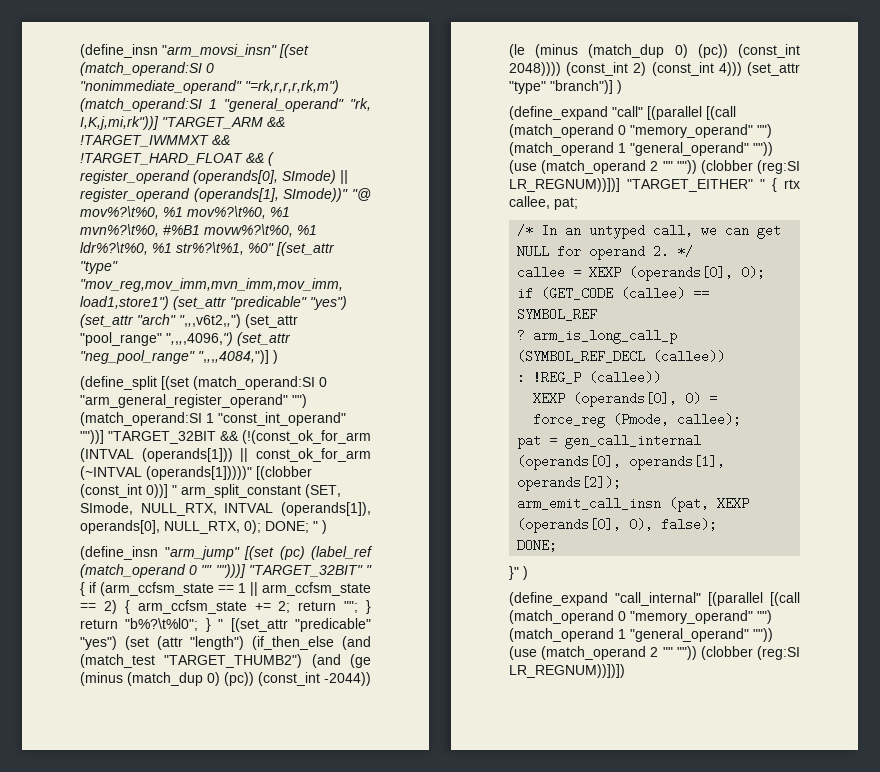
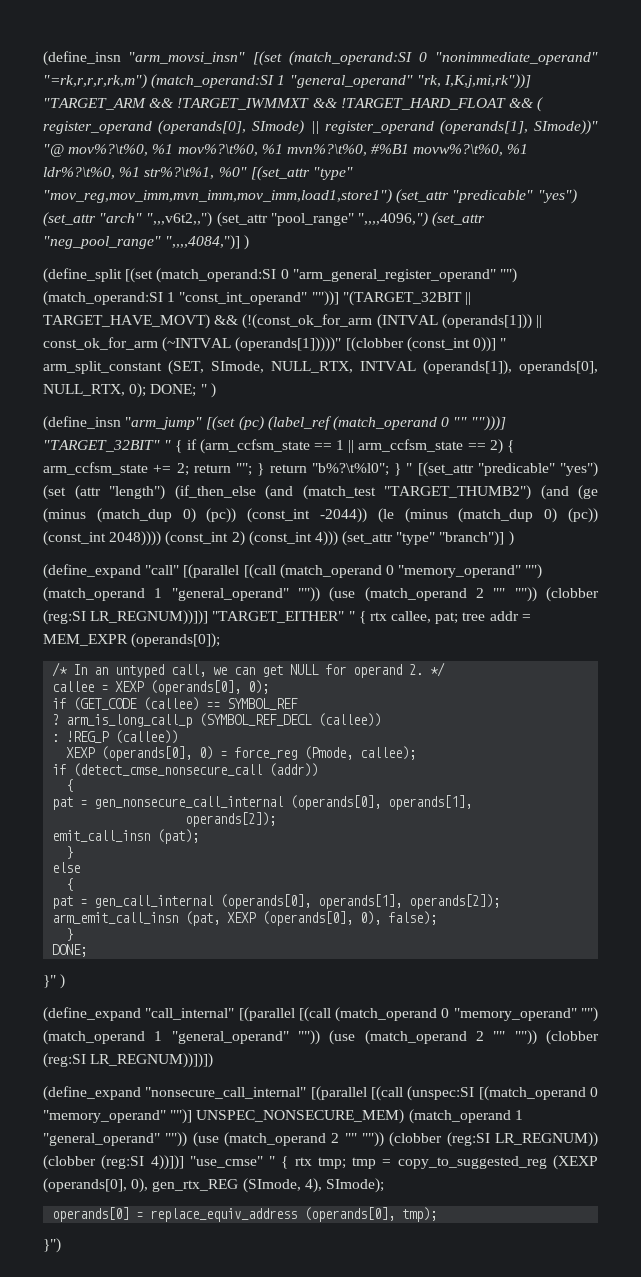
- (define_split [(set (match_operand:SI 0 "arm_general_register_operand" "") (match_operand:SI 1 "const_int_operand" ""))] "TARGET_32BIT && (!(const_ok_for_arm (INTVAL (operands[1])) || const_ok_for_arm (~INTVAL (operands[1]))))" [(clobber (const_int 0))] " arm_split_constant (SET, SImode, NULL_RTX, INTVAL (operands[1]), operands[0], NULL_RTX, 0); DONE; " )
+ (define_split [(set (match_operand:SI 0 "arm_general_register_operand" "") (match_operand:SI 1 "const_int_operand" ""))] "(TARGET_32BIT || TARGET_HAVE_MOVT) && (!(const_ok_for_arm (INTVAL (operands[1])) || const_ok_for_arm (~INTVAL (operands[1]))))" [(clobber (const_int 0))] " arm_split_constant (SET, SImode, NULL_RTX, INTVAL (operands[1]), operands[0], NULL_RTX, 0); DONE; " )
- (define_expand "call" [(parallel [(call (match_operand 0 "memory_operand" "") (match_operand 1 "general_operand" "")) (use (match_operand 2 "" "")) (clobber (reg:SI LR_REGNUM))])] "TARGET_EITHER" " { rtx callee, pat;
+ (define_expand "call" [(parallel [(call (match_operand 0 "memory_operand" "") (match_operand 1 "general_operand" "")) (use (match_operand 2 "" "")) (clobber (reg:SI LR_REGNUM))])] "TARGET_EITHER" " { rtx callee, pat; tree addr = MEM_EXPR (operands[0]);
+ if (detect_cmse_nonsecure_call (addr))
+ {
+ pat = gen_nonsecure_call_internal (operands[0], operands[1],
+ operands[2]);
+ emit_call_insn (pat);
+ }
+ else
+ {
  arm_emit_call_insn (pat, XEXP (operands[0], 0), false);
+ }
+ (define_expand "nonsecure_call_internal" [(parallel [(call (unspec:SI [(match_operand 0 "memory_operand" "")] UNSPEC_NONSECURE_MEM) (match_operand 1 "general_operand" "")) (use (match_operand 2 "" "")) (clobber (reg:SI LR_REGNUM)) (clobber (reg:SI 4))])] "use_cmse" " { rtx tmp; tmp = copy_to_suggested_reg (XEXP (operands[0], 0), gen_rtx_REG (SImode, 4), SImode);
+ operands[0] = replace_equiv_address (operands[0], tmp);
+ }")

